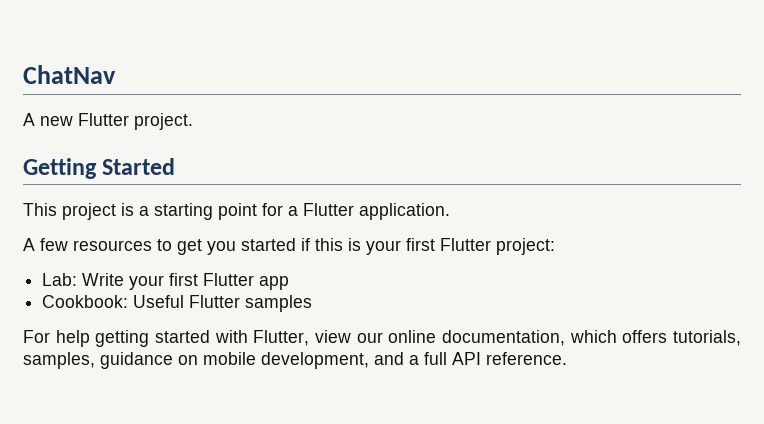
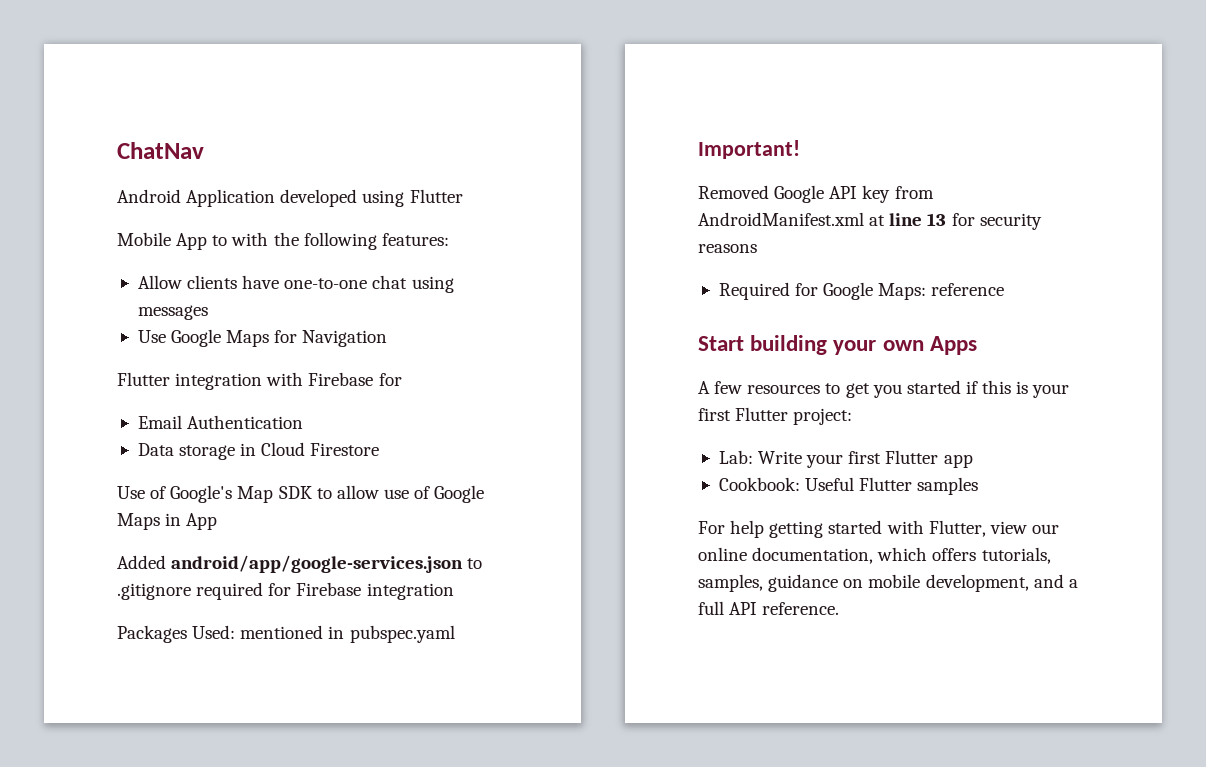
- A new Flutter project.
- Getting Started
- This project is a starting point for a Flutter application.
+ Android Application developed using Flutter
+ Mobile App to with the following features:
+ Allow clients have one-to-one chat using messages
+ Use Google Maps for Navigation
+ Flutter integration with Firebase for
+ Email Authentication
+ Data storage in Cloud Firestore
+ Use of Google's Map SDK to allow use of Google Maps in App
+ Added android/app/google-services.json to .gitignore required for Firebase integration
+ Packages Used: mentioned in pubspec.yaml
+ Important!
+ Removed Google API key from AndroidManifest.xml at line 13 for security reasons
+ Required for Google Maps: reference
+ Start building your own Apps

